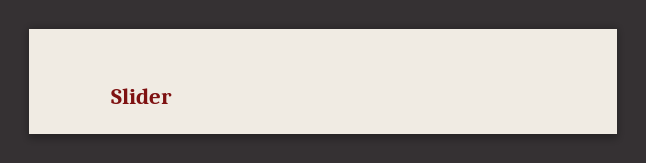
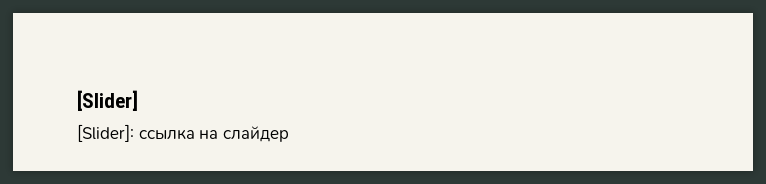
- Slider
+ [Slider]
+ [Slider]: ссылка на слайдер

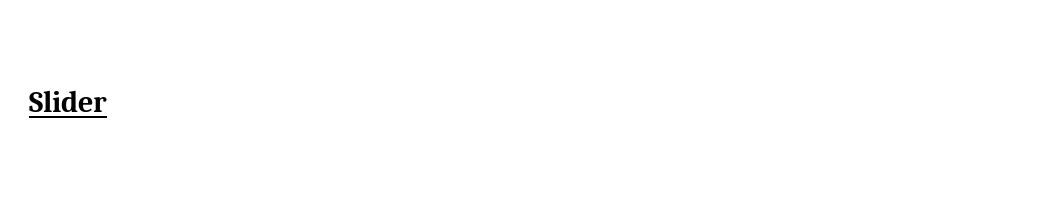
- [Slider]
- [Slider]: ссылка на слайдер
+ Slider

